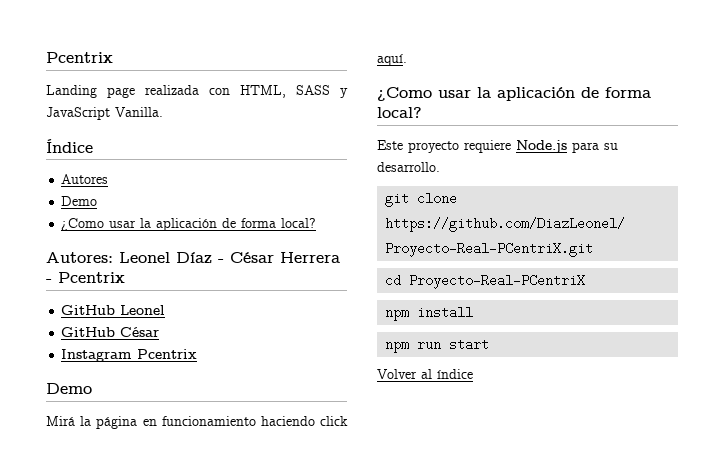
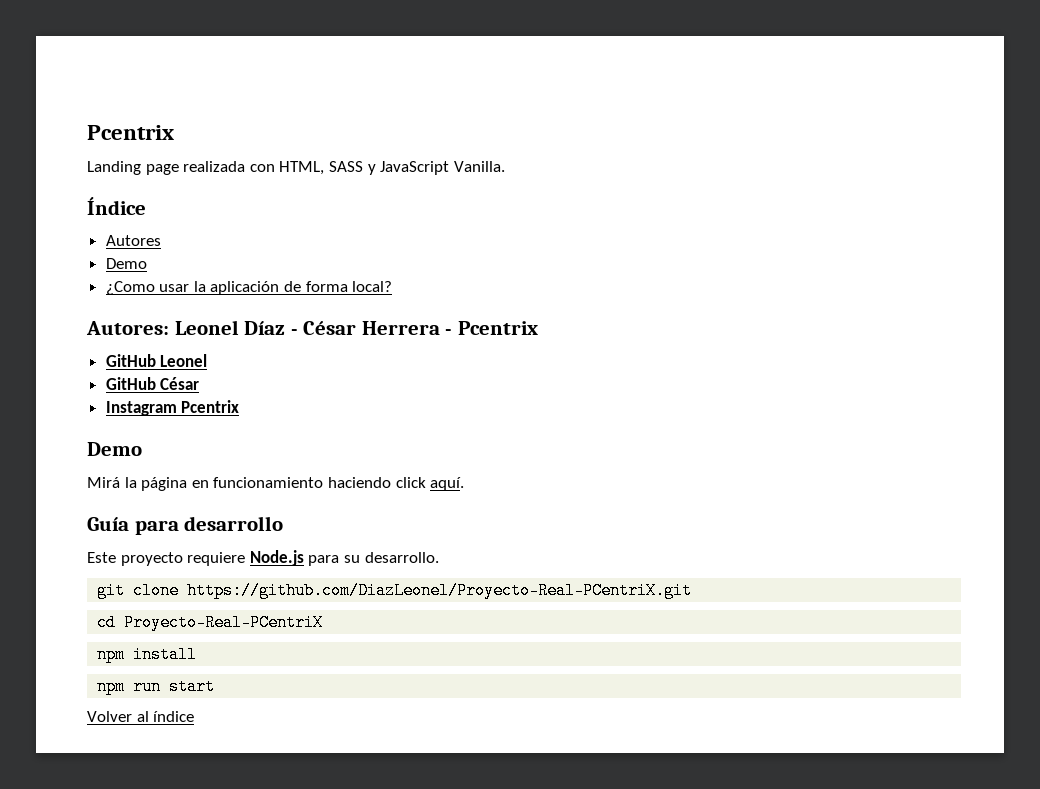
  Mirá la página en funcionamiento haciendo click aquí.
- ¿Como usar la aplicación de forma local?
+ Guía para desarrollo

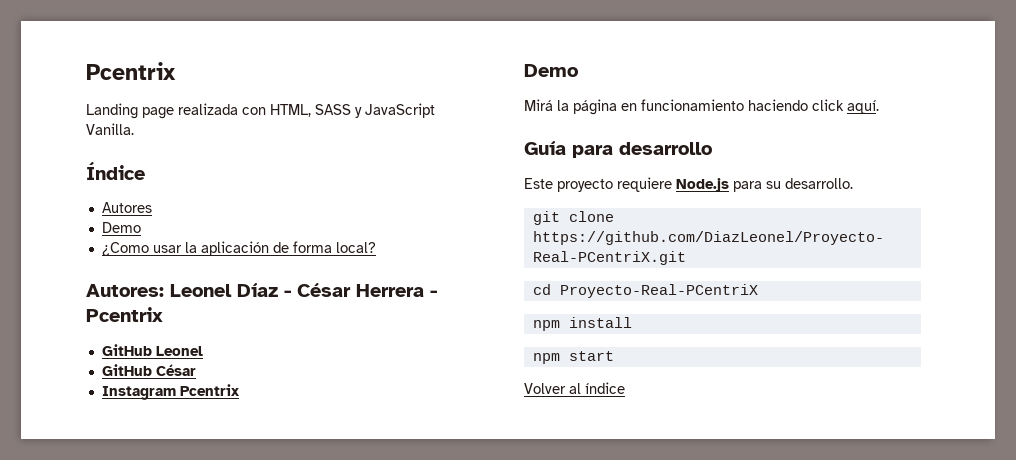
- npm run start
+ npm start

